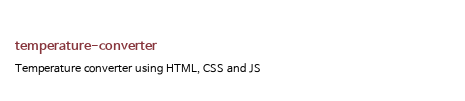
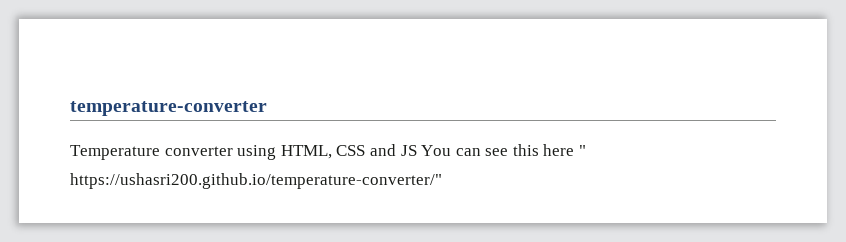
- Temperature converter using HTML, CSS and JS
+ Temperature converter using HTML, CSS and JS You can see this here " https://ushasri200.github.io/temperature-converter/"

